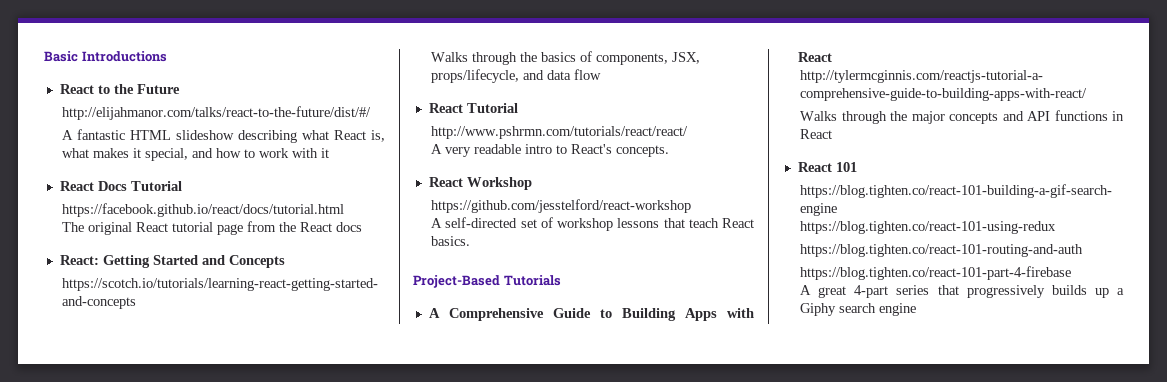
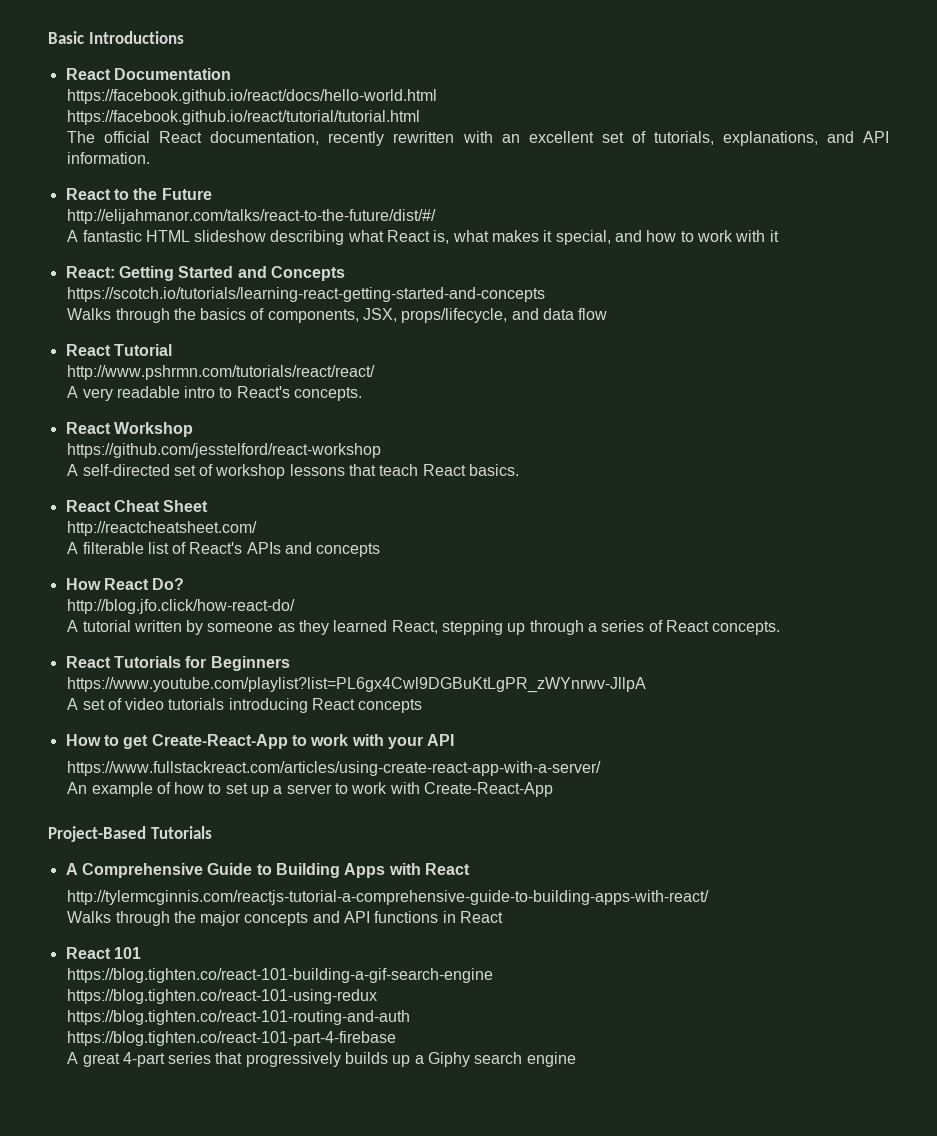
+ React Documentation
+ https://facebook.github.io/react/docs/hello-world.html
+ https://facebook.github.io/react/tutorial/tutorial.html
+ The official React documentation, recently rewritten with an excellent set of tutorials, explanations, and API information.
- React Docs Tutorial
- https://facebook.github.io/react/docs/tutorial.html
- The original React tutorial page from the React docs
+ React Cheat Sheet
+ http://reactcheatsheet.com/
+ A filterable list of React's APIs and concepts
+ How React Do?
+ http://blog.jfo.click/how-react-do/
+ A tutorial written by someone as they learned React, stepping up through a series of React concepts.
+ React Tutorials for Beginners
+ https://www.youtube.com/playlist?list=PL6gx4Cwl9DGBuKtLgPR_zWYnrwv-JllpA
+ A set of video tutorials introducing React concepts
+ How to get Create-React-App to work with your API
+ https://www.fullstackreact.com/articles/using-create-react-app-with-a-server/
+ An example of how to set up a server to work with Create-React-App

